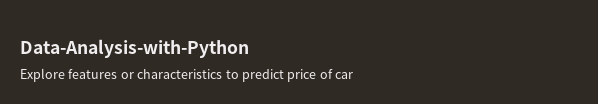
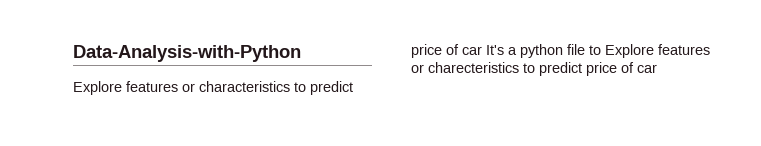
- Explore features or characteristics to predict price of car
+ Explore features or characteristics to predict price of car It's a python file to Explore features or charecteristics to predict price of car

